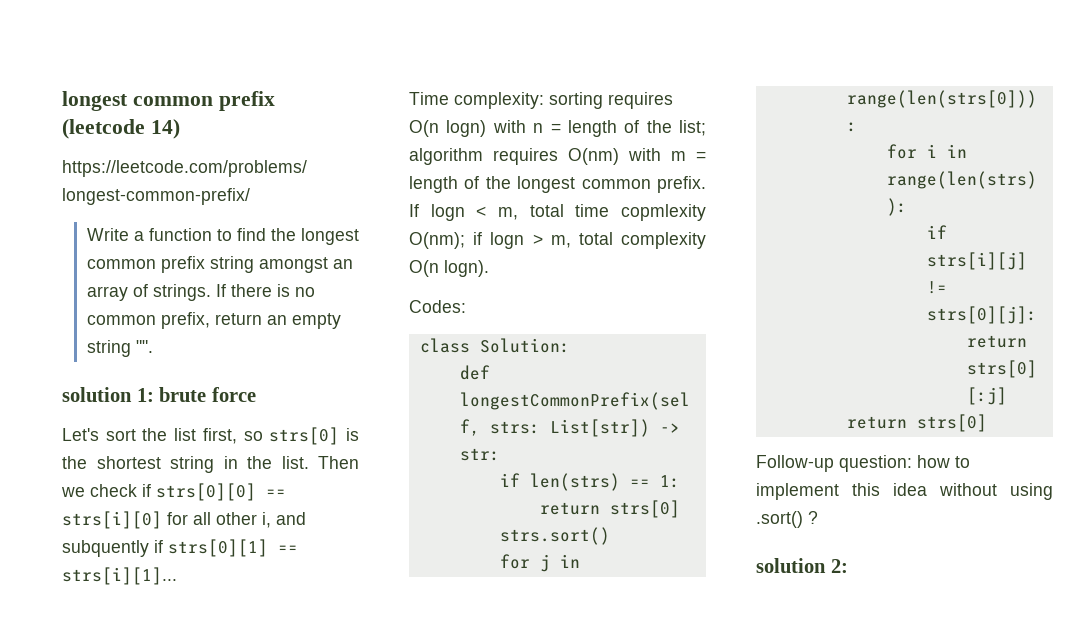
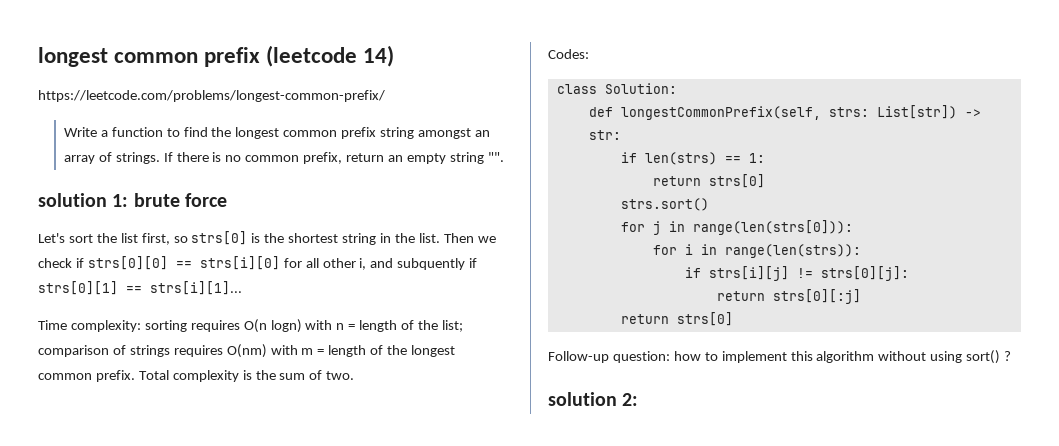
- Time complexity: sorting requires O(n logn) with n = length of the list; algorithm requires O(nm) with m = length of the longest common prefix.
+ Time complexity: sorting requires O(n logn) with n = length of the list; comparison of strings requires O(nm) with m = length of the longest common prefix.
- If logn < m, total time copmlexity O(nm); if logn > m, total complexity O(n logn).
+ Total complexity is the sum of two.
- Follow-up question: how to implement this idea without using .sort() ?
+ Follow-up question: how to implement this algorithm without using sort() ?

